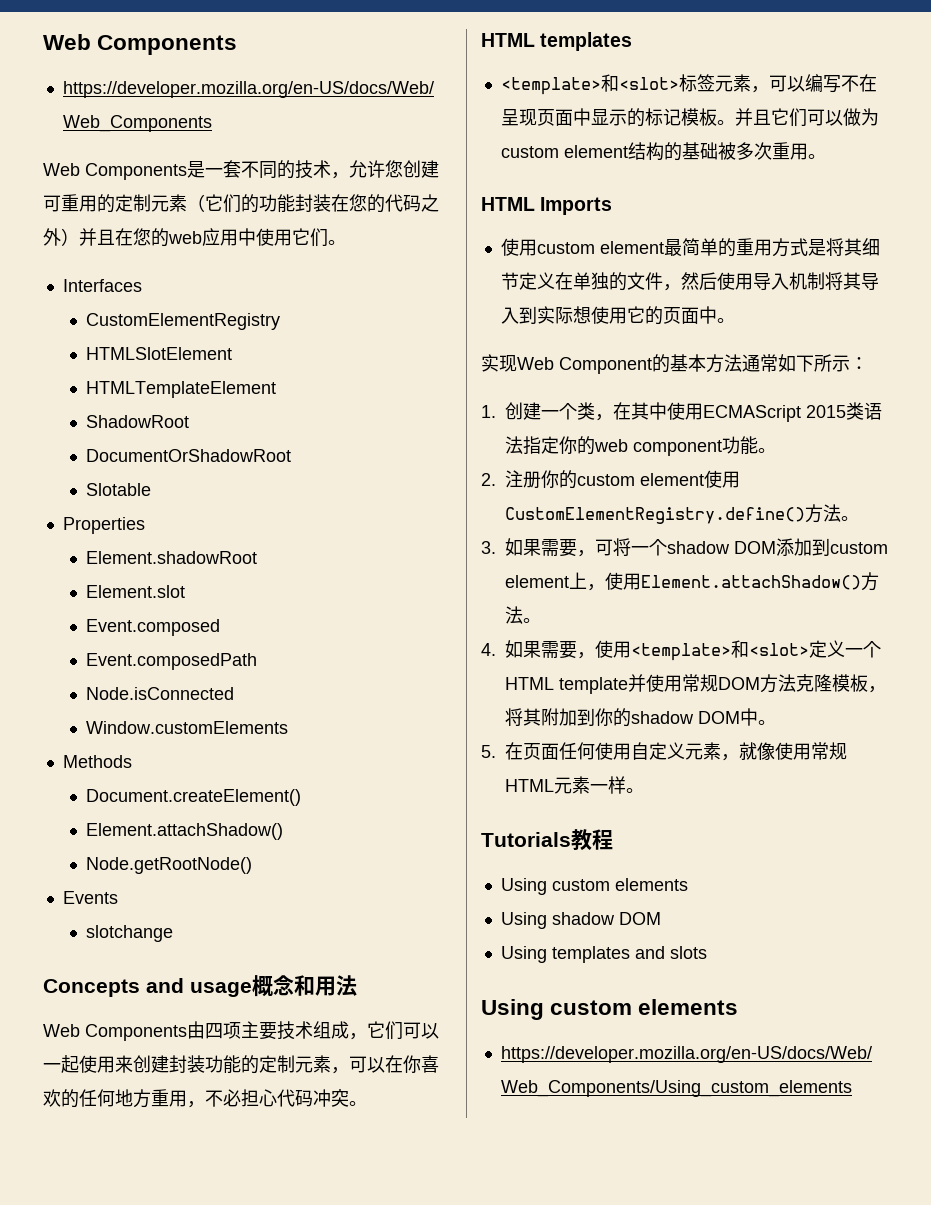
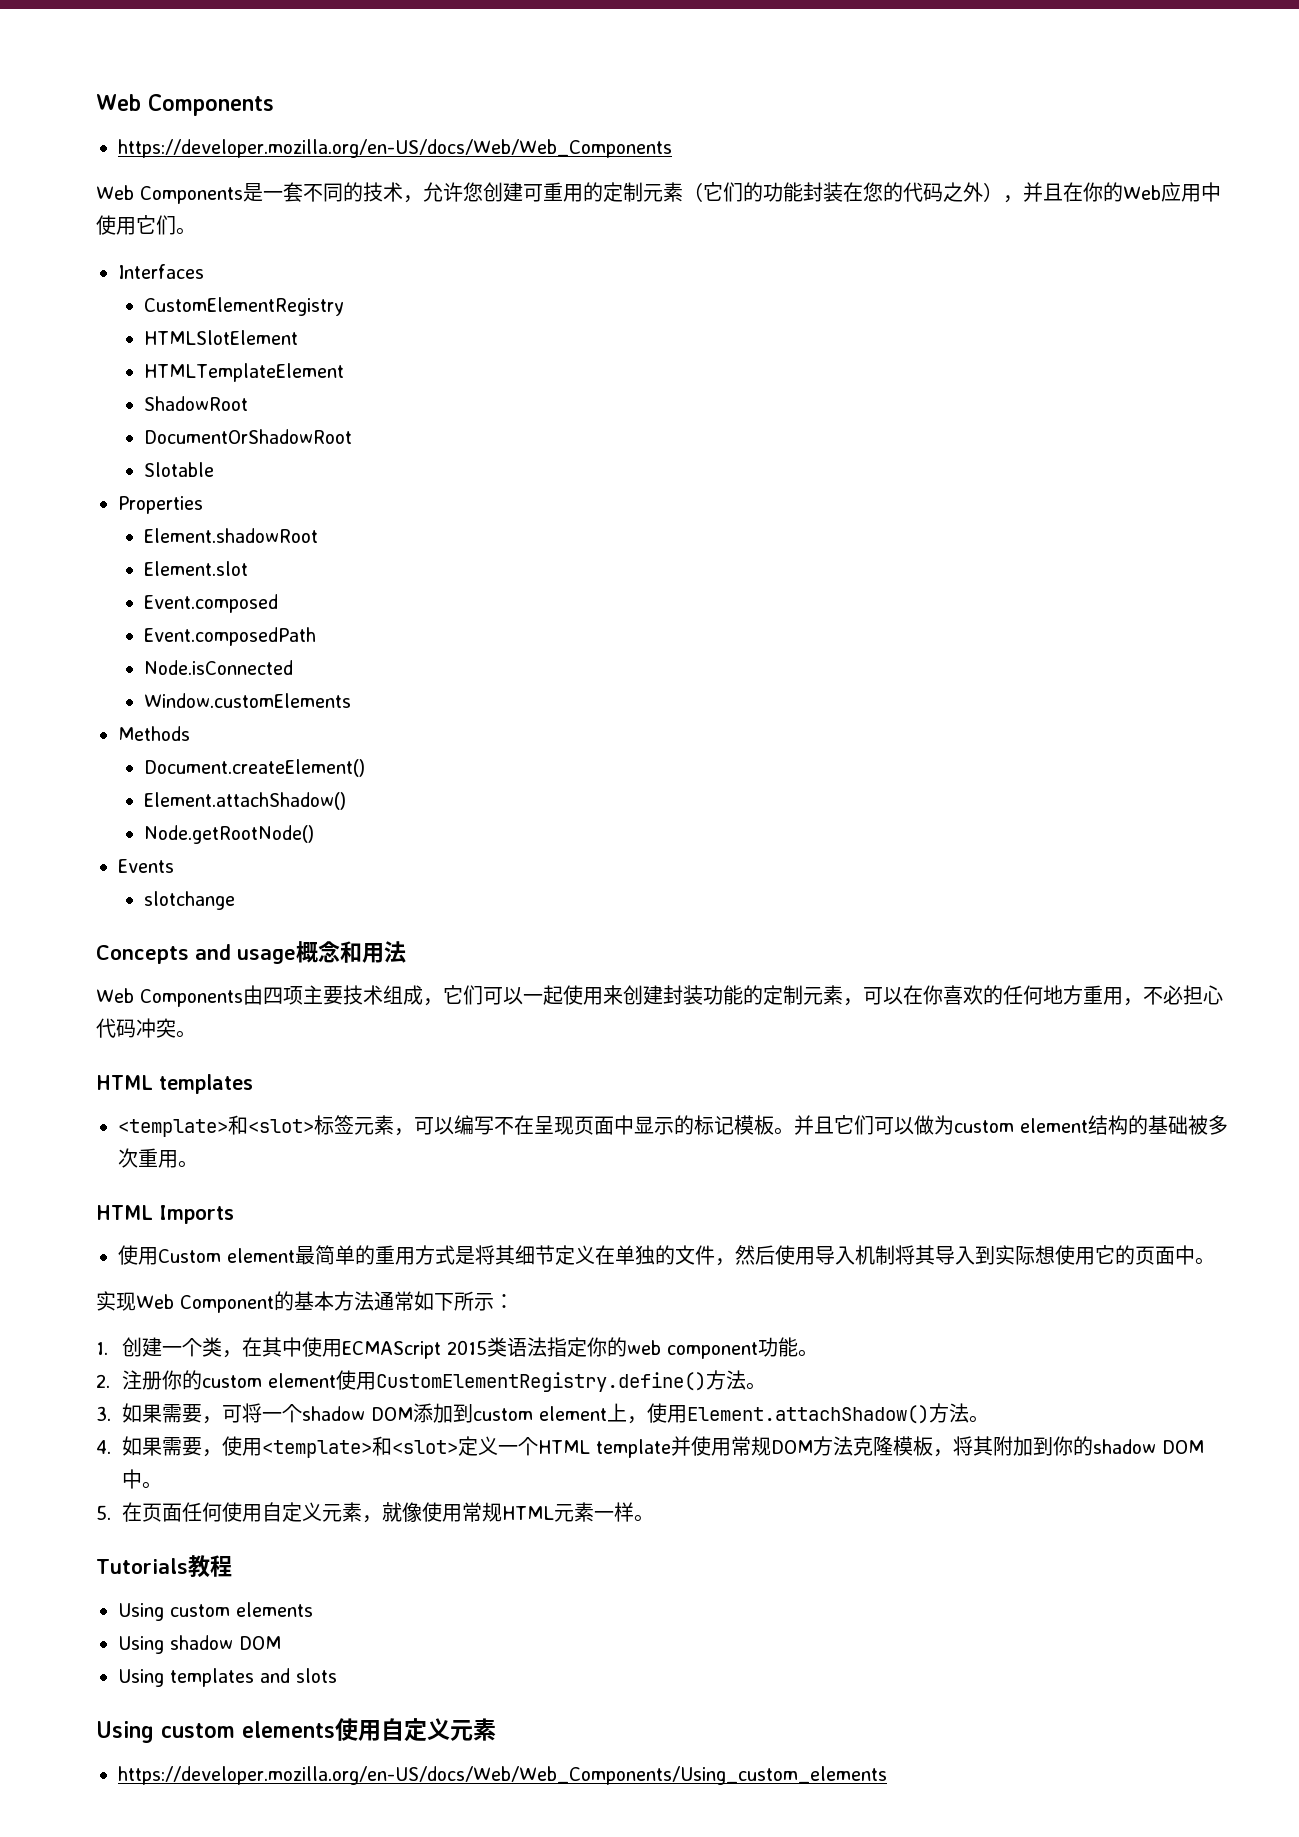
- Web Components是一套不同的技术，允许您创建可重用的定制元素（它们的功能封装在您的代码之外）并且在您的web应用中使用它们。
+ Web Components是一套不同的技术，允许您创建可重用的定制元素（它们的功能封装在您的代码之外），并且在你的Web应用中使用它们。
- 使用custom element最简单的重用方式是将其细节定义在单独的文件，然后使用导入机制将其导入到实际想使用它的页面中。
+ 使用Custom element最简单的重用方式是将其细节定义在单独的文件，然后使用导入机制将其导入到实际想使用它的页面中。
  Using templates and slots
- Using custom elements
+ Using custom elements使用自定义元素

